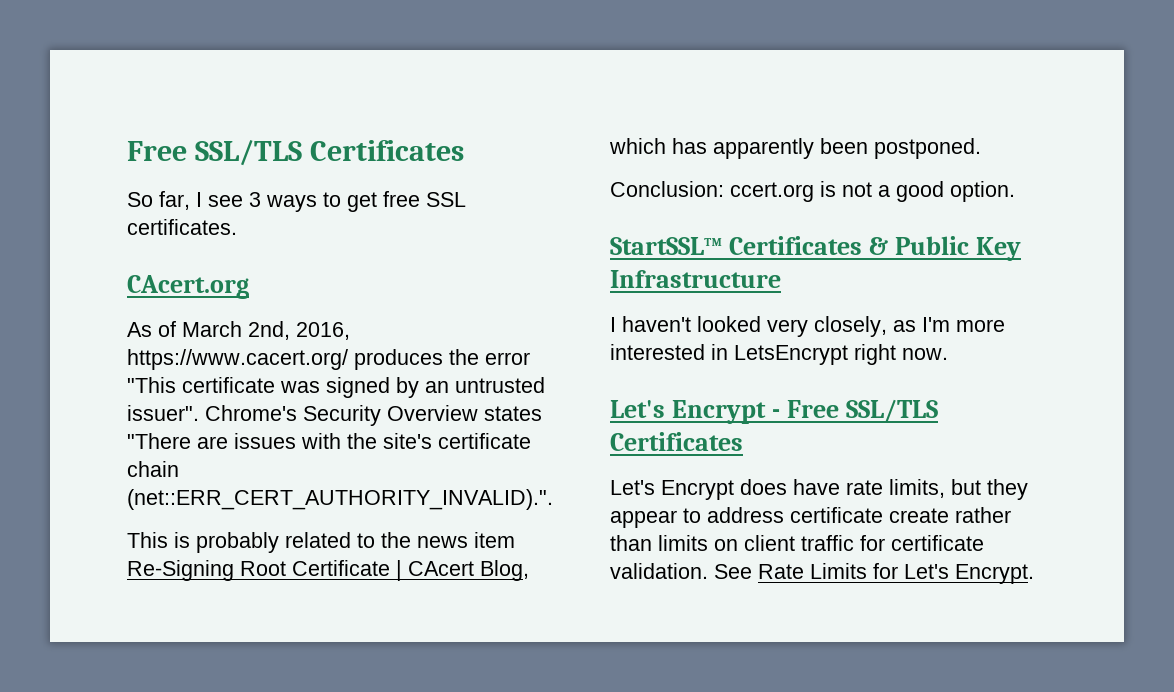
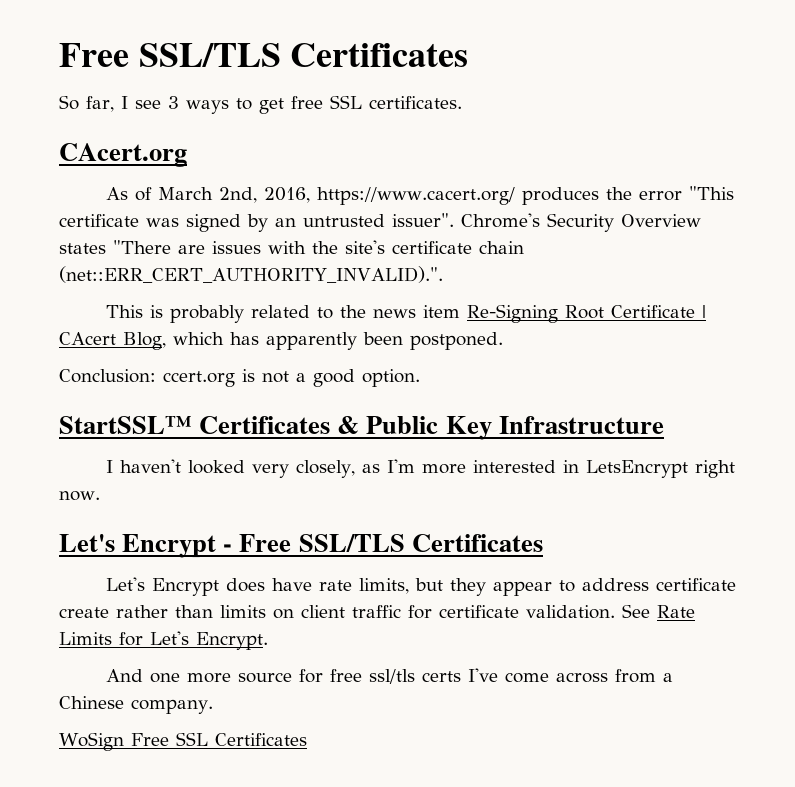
+ And one more source for free ssl/tls certs I've come across from a Chinese company.
+ WoSign Free SSL Certificates

